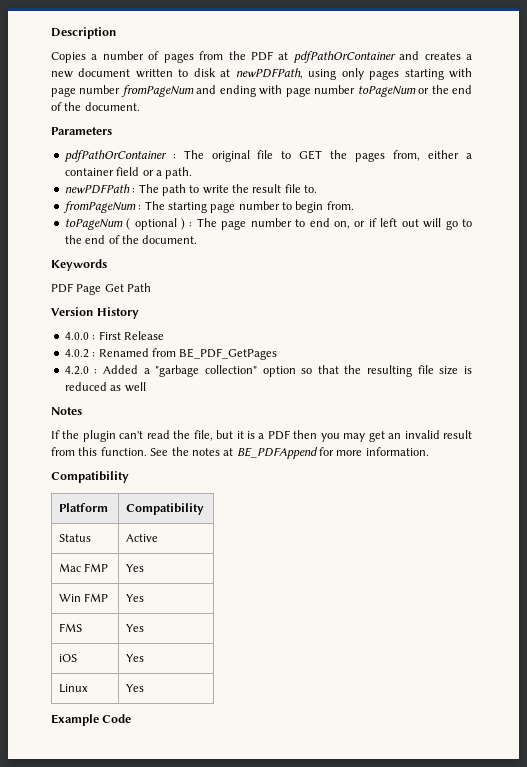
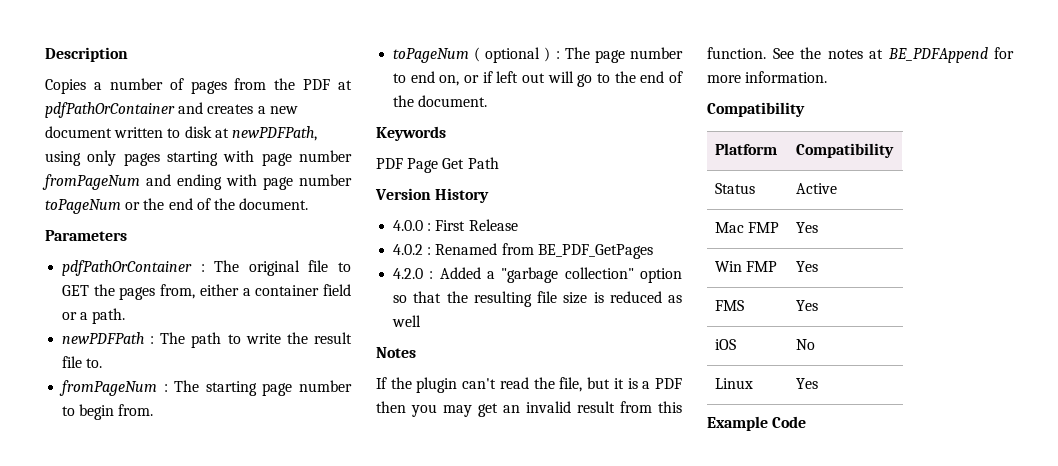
- iOS | Yes
+ iOS | No

